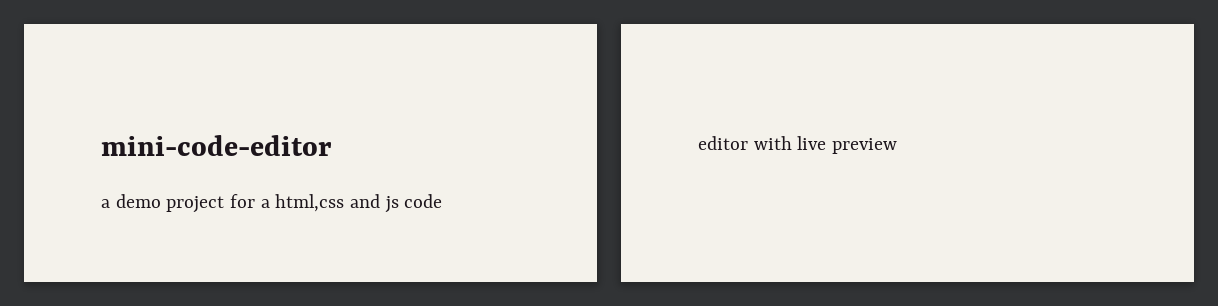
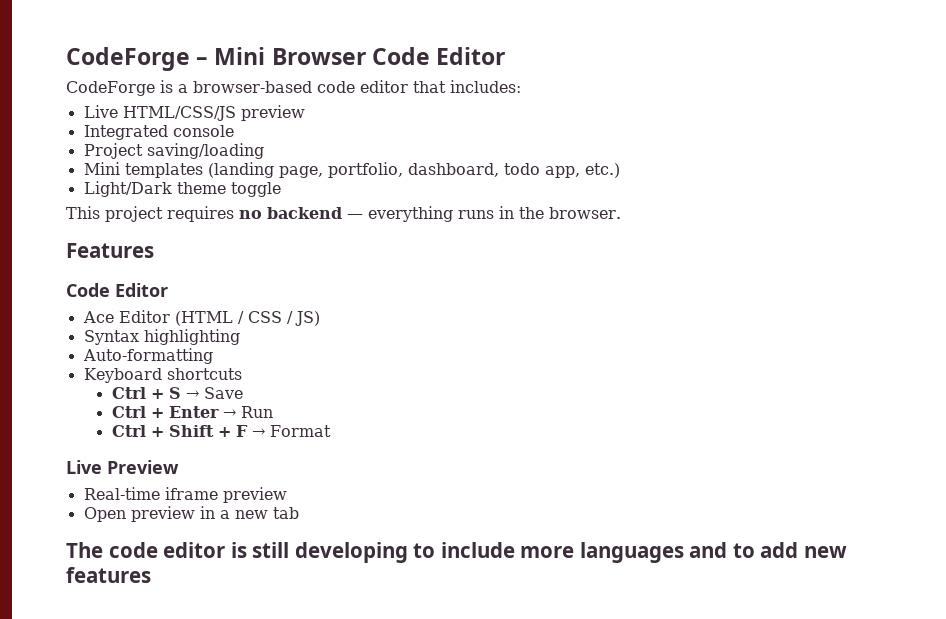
- mini-code-editor
- a demo project for a html,css and js code editor with live preview
+ CodeForge – Mini Browser Code Editor
+ CodeForge is a browser-based code editor that includes:
+ Live HTML/CSS/JS preview
+ Integrated console
+ Project saving/loading
+ Mini templates (landing page, portfolio, dashboard, todo app, etc.)
+ Light/Dark theme toggle
+ This project requires no backend — everything runs in the browser.
+ Features
+ Code Editor
+ Ace Editor (HTML / CSS / JS)
+ Syntax highlighting
+ Auto-formatting
+ Keyboard shortcuts
+ Ctrl + S → Save
+ Ctrl + Enter → Run
+ Ctrl + Shift + F → Format
+ Live Preview
+ Real-time iframe preview
+ Open preview in a new tab
+ The code editor is still developing to include more languages and to add new features

